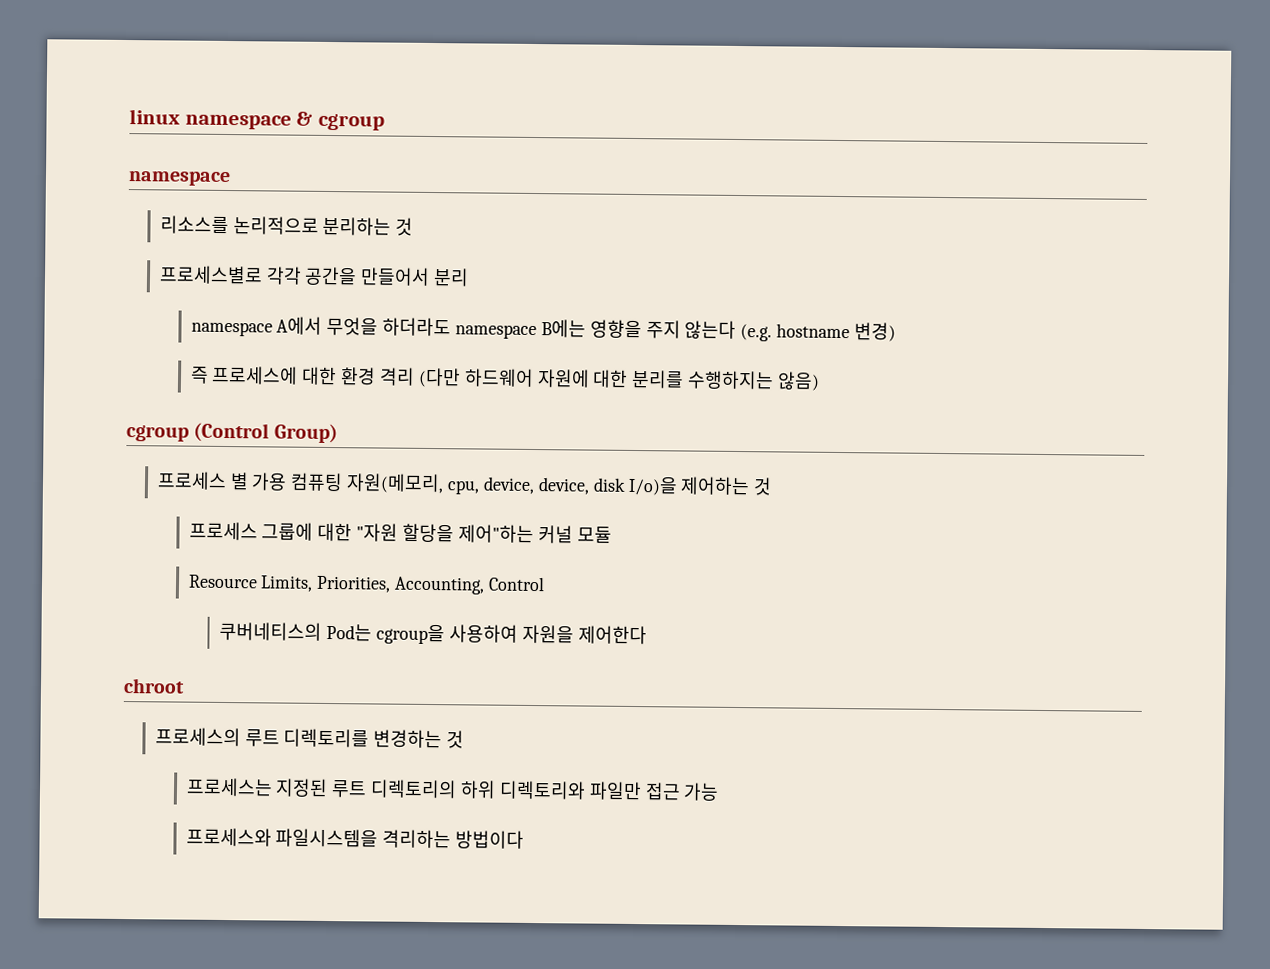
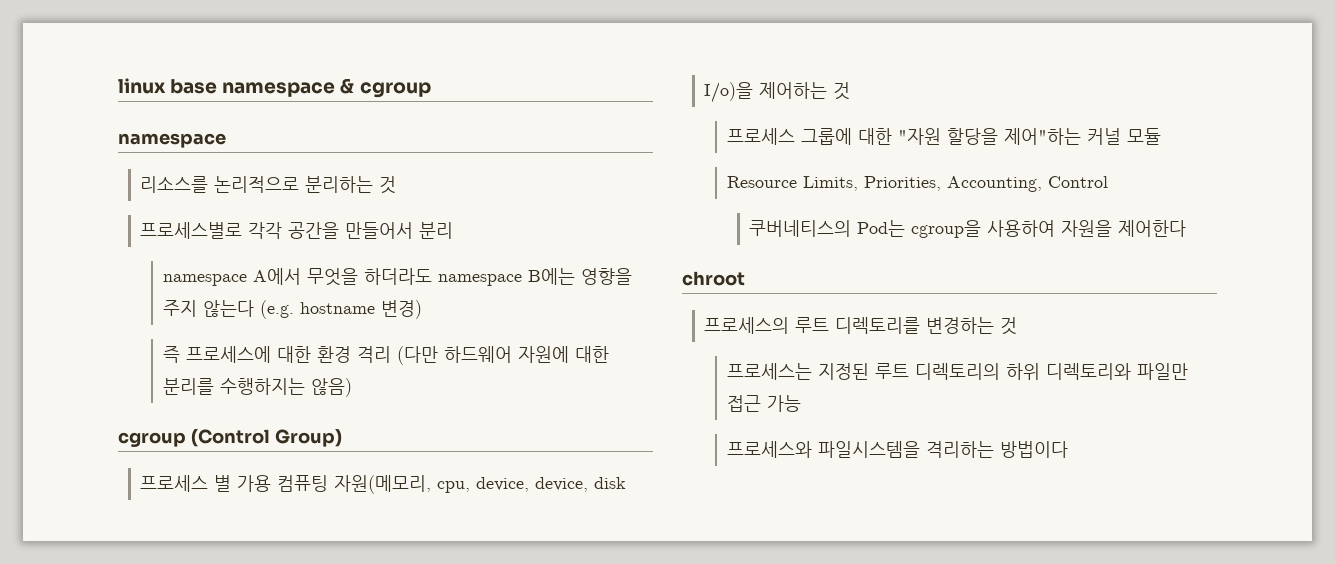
- linux namespace & cgroup
+ linux base namespace & cgroup

